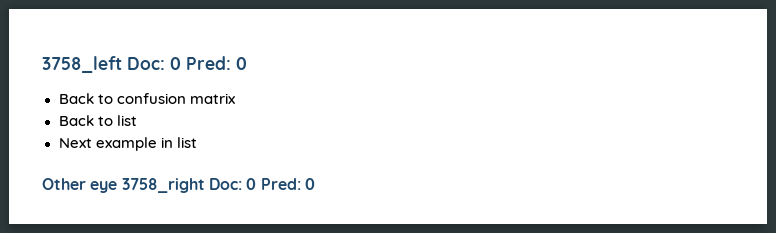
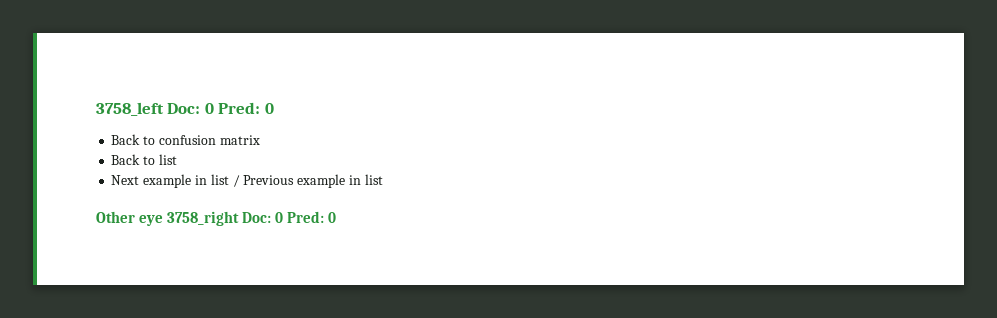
- Next example in list
+ Next example in list / Previous example in list

